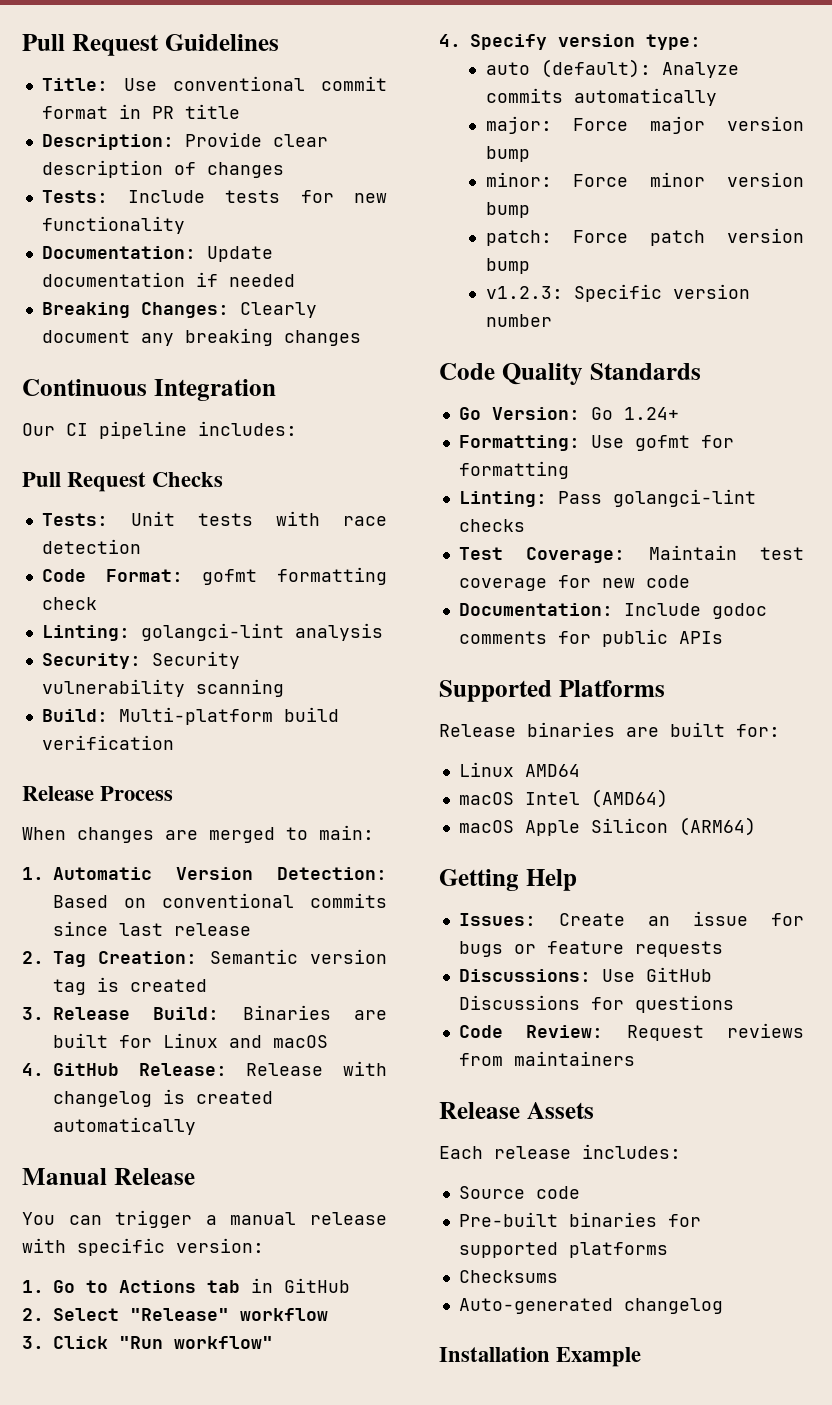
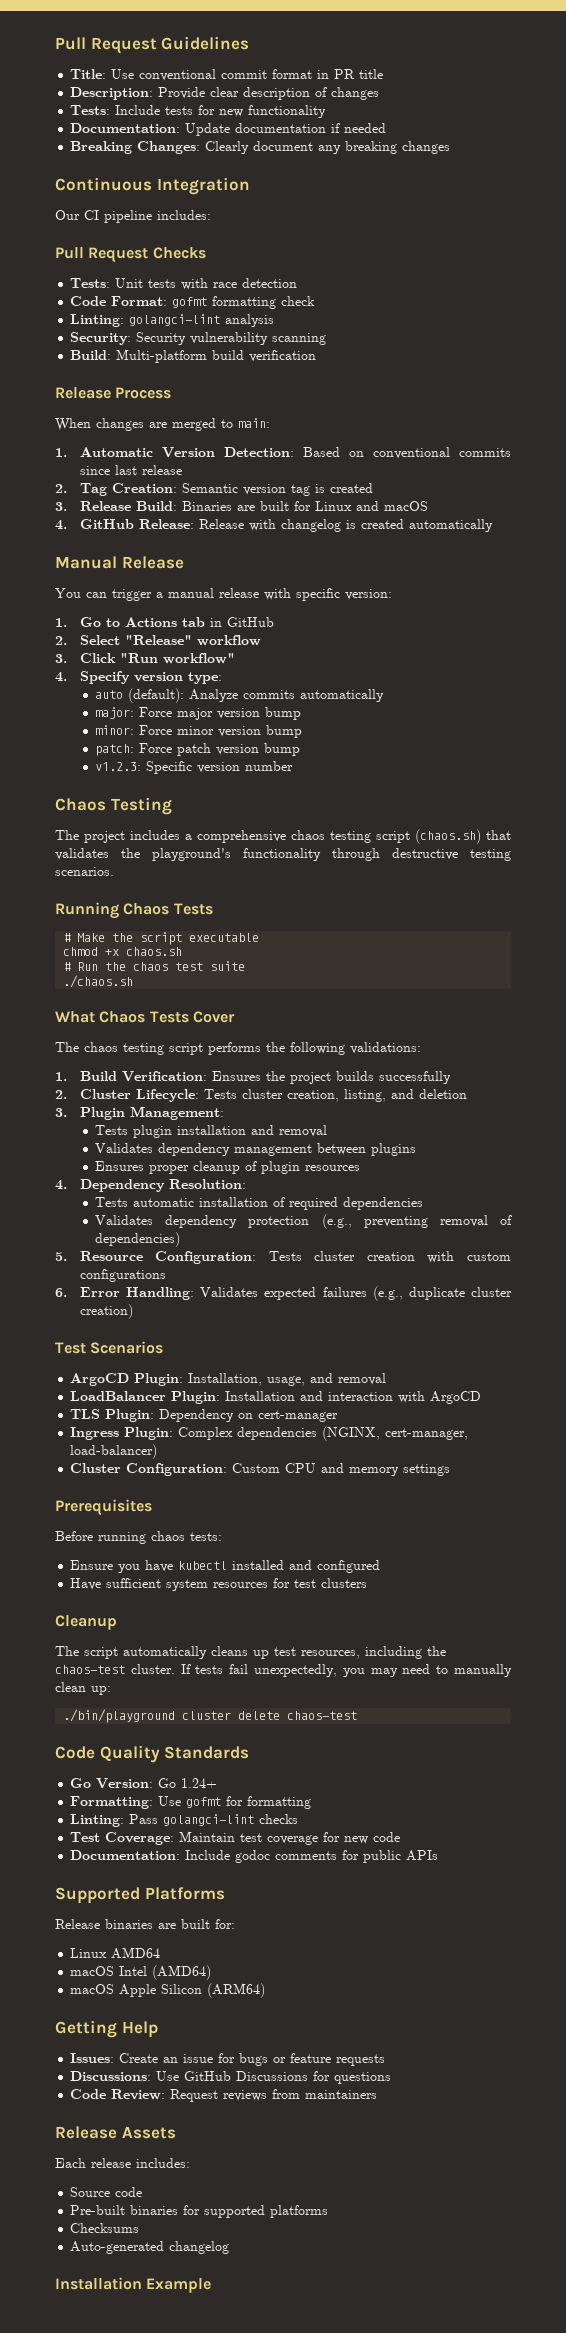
+ Chaos Testing
+ The project includes a comprehensive chaos testing script (chaos.sh) that validates the playground's functionality through destructive testing scenarios.
+ Running Chaos Tests
+ # Make the script executable
+ chmod +x chaos.sh
+ # Run the chaos test suite
+ ./chaos.sh
+ What Chaos Tests Cover
+ The chaos testing script performs the following validations:
+ 1. Build Verification: Ensures the project builds successfully
+ 2. Cluster Lifecycle: Tests cluster creation, listing, and deletion
+ 3. Plugin Management:
+ Tests plugin installation and removal
+ Validates dependency management between plugins
+ Ensures proper cleanup of plugin resources
+ 4. Dependency Resolution:
+ Tests automatic installation of required dependencies
+ Validates dependency protection (e.g., preventing removal of dependencies)
+ 5. Resource Configuration: Tests cluster creation with custom configurations
+ 6. Error Handling: Validates expected failures (e.g., duplicate cluster creation)
+ Test Scenarios
+ ArgoCD Plugin: Installation, usage, and removal
+ LoadBalancer Plugin: Installation and interaction with ArgoCD
+ TLS Plugin: Dependency on cert-manager
+ Ingress Plugin: Complex dependencies (NGINX, cert-manager, load-balancer)
+ Cluster Configuration: Custom CPU and memory settings
+ Prerequisites
+ Before running chaos tests:
+ Ensure you have kubectl installed and configured
+ Have sufficient system resources for test clusters
+ Cleanup
+ The script automatically cleans up test resources, including the chaos-test cluster. If tests fail unexpectedly, you may need to manually clean up:
+ ./bin/playground cluster delete chaos-test

